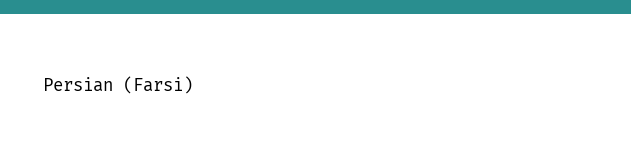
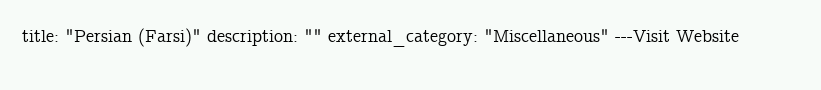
- Persian (Farsi)
+ title: "Persian (Farsi)" description: "" external_category: "Miscellaneous" ---Visit Website

